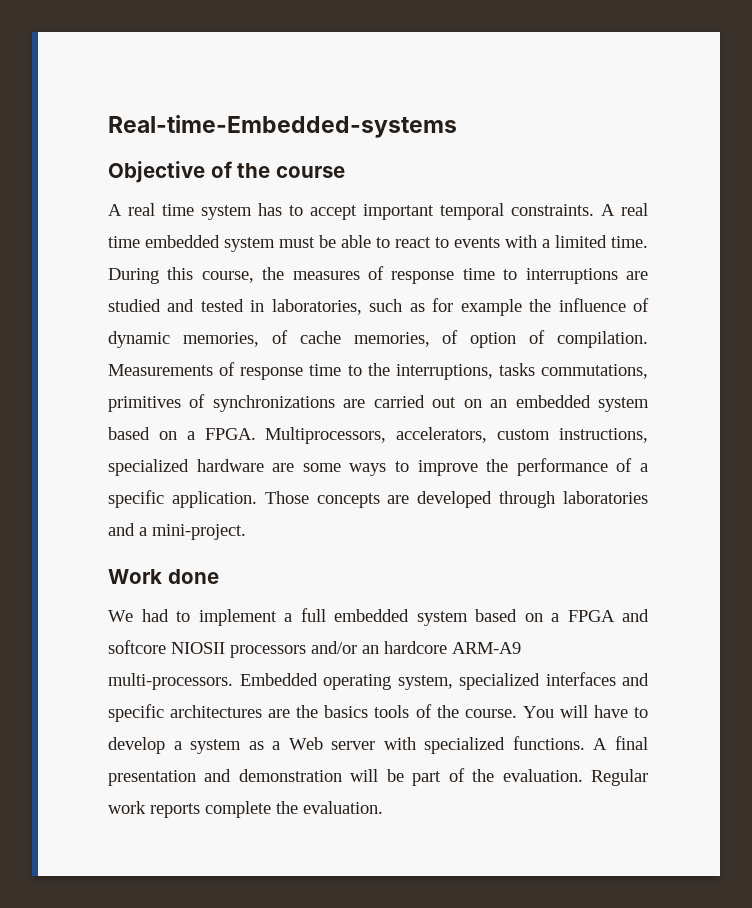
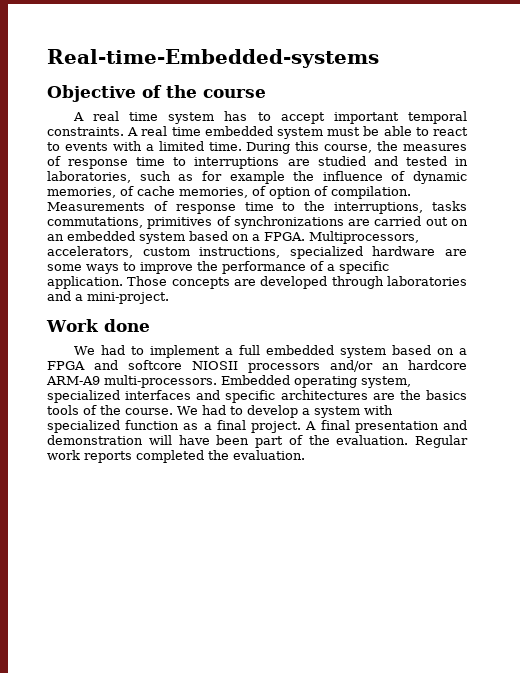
- You will have to develop a system as a Web server with specialized functions.
+ We had to develop a system with specialized function as a final project.
- A final presentation and demonstration will be part of the evaluation.
+ A final presentation and demonstration will have been part of the evaluation.
- Regular work reports complete the evaluation.
+ Regular work reports completed the evaluation.

